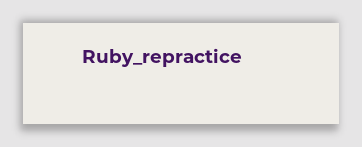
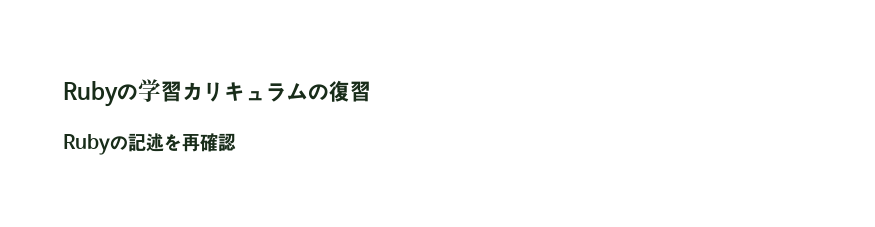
- Ruby_repractice
+ Rubyの学習カリキュラムの復習
+ Rubyの記述を再確認

